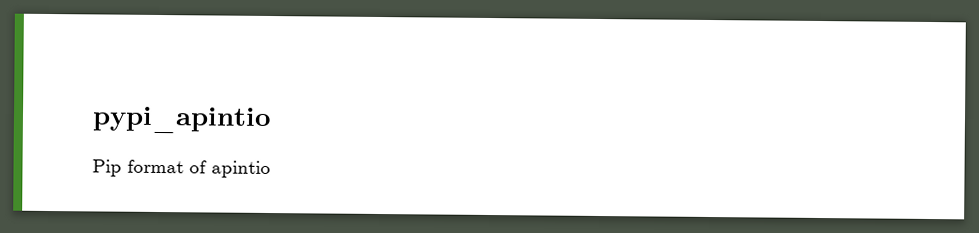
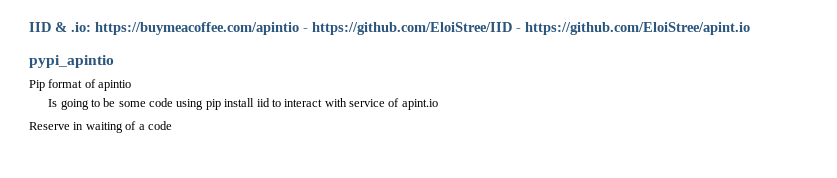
+ IID & .io: https://buymeacoffee.com/apintio - https://github.com/EloiStree/IID - https://github.com/EloiStree/apint.io
+ Is going to be some code using pip install iid to interact with service of apint.io
+ Reserve in waiting of a code

